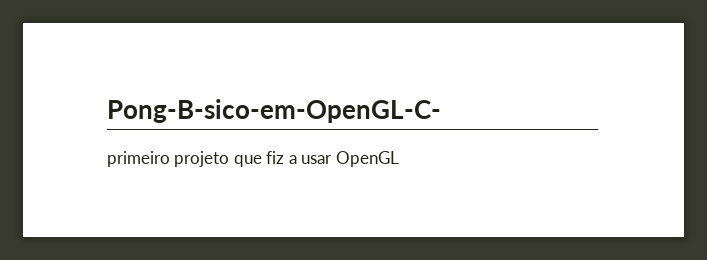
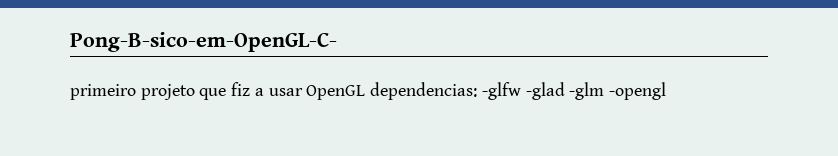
- primeiro projeto que fiz a usar OpenGL
+ primeiro projeto que fiz a usar OpenGL dependencias: -glfw -glad -glm -opengl

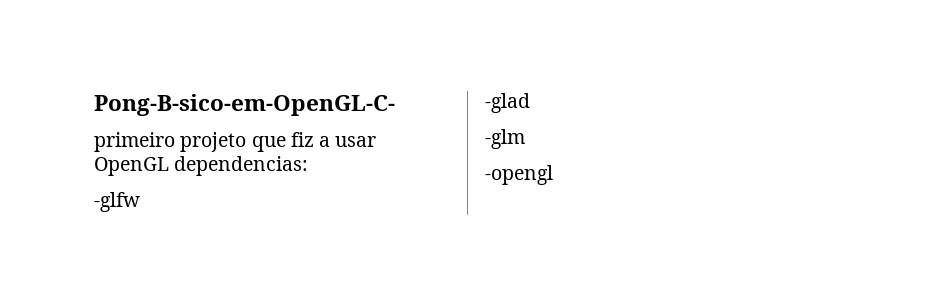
- primeiro projeto que fiz a usar OpenGL dependencias: -glfw -glad -glm -opengl
+ primeiro projeto que fiz a usar OpenGL dependencias:
+ -glfw
+ -glad
+ -glm
+ -opengl

